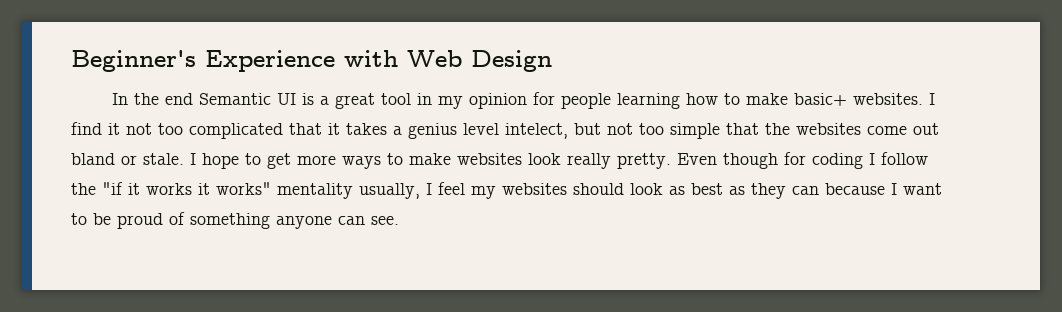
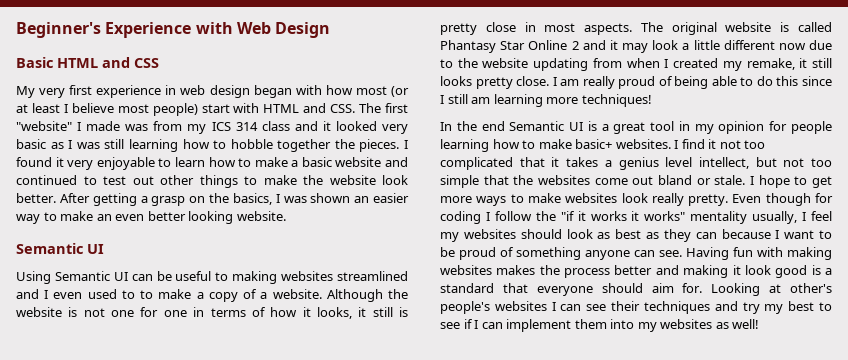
+ Basic HTML and CSS
+ My very first experience in web design began with how most (or at least I believe most people) start with HTML and CSS. The first "website" I made was from my ICS 314 class and it looked very basic as I was still learning how to hobble together the pieces. I found it very enjoyable to learn how to make a basic website and continued to test out other things to make the website look better. After getting a grasp on the basics, I was shown an easier way to make an even better looking website.
+ Semantic UI
+ Using Semantic UI can be useful to making websites streamlined and I even used to to make a copy of a website. Although the website is not one for one in terms of how it looks, it still is pretty close in most aspects. The original website is called Phantasy Star Online 2 and it may look a little different now due to the website updating from when I created my remake, it still looks pretty close. I am really proud of being able to do this since I still am learning more techniques!
- I find it not too complicated that it takes a genius level intelect, but not too simple that the websites come out bland or stale.
+ I find it not too complicated that it takes a genius level intellect, but not too simple that the websites come out bland or stale.
+ Having fun with making websites makes the process better and making it look good is a standard that everyone should aim for. Looking at other's people's websites I can see their techniques and try my best to see if I can implement them into my websites as well!

